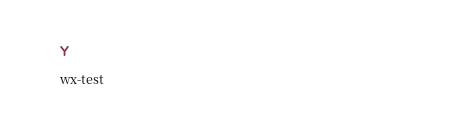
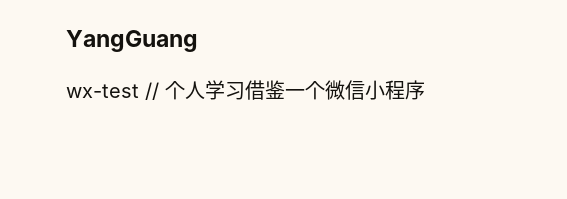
- Y
+ YangGuang
- wx-test
+ wx-test // 个人学习借鉴一个微信小程序

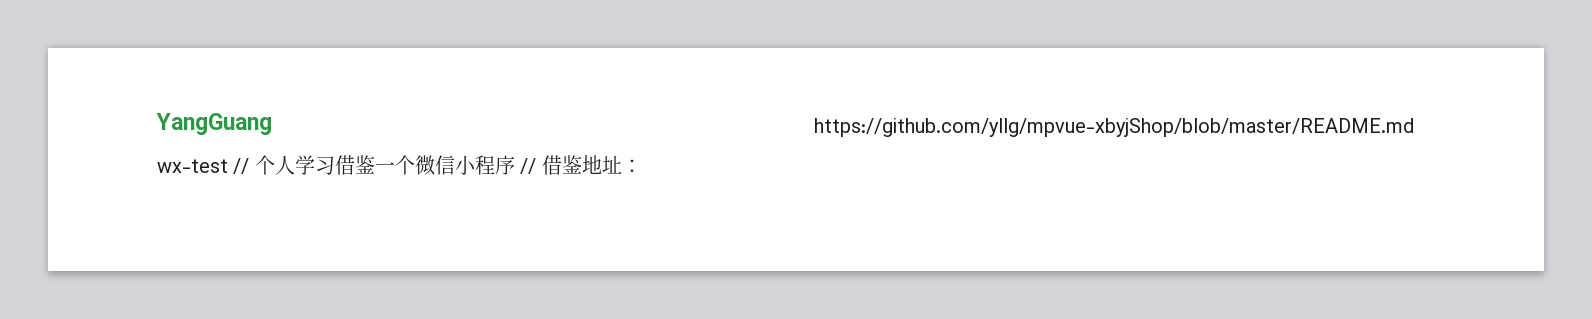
- wx-test // 个人学习借鉴一个微信小程序
+ wx-test // 个人学习借鉴一个微信小程序 // 借鉴地址：https://github.com/yllg/mpvue-xbyjShop/blob/master/README.md

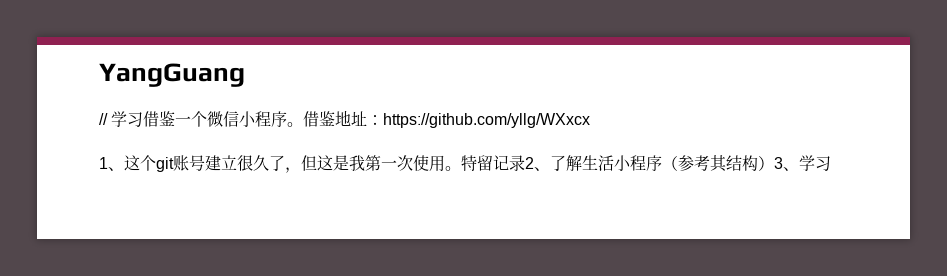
- wx-test // 个人学习借鉴一个微信小程序 // 借鉴地址：https://github.com/yllg/mpvue-xbyjShop/blob/master/README.md
+ // 学习借鉴一个微信小程序。借鉴地址：https://github.com/yllg/WXxcx
+ 1、这个git账号建立很久了，但这是我第一次使用。特留记录2、了解生活小程序（参考其结构）3、学习

